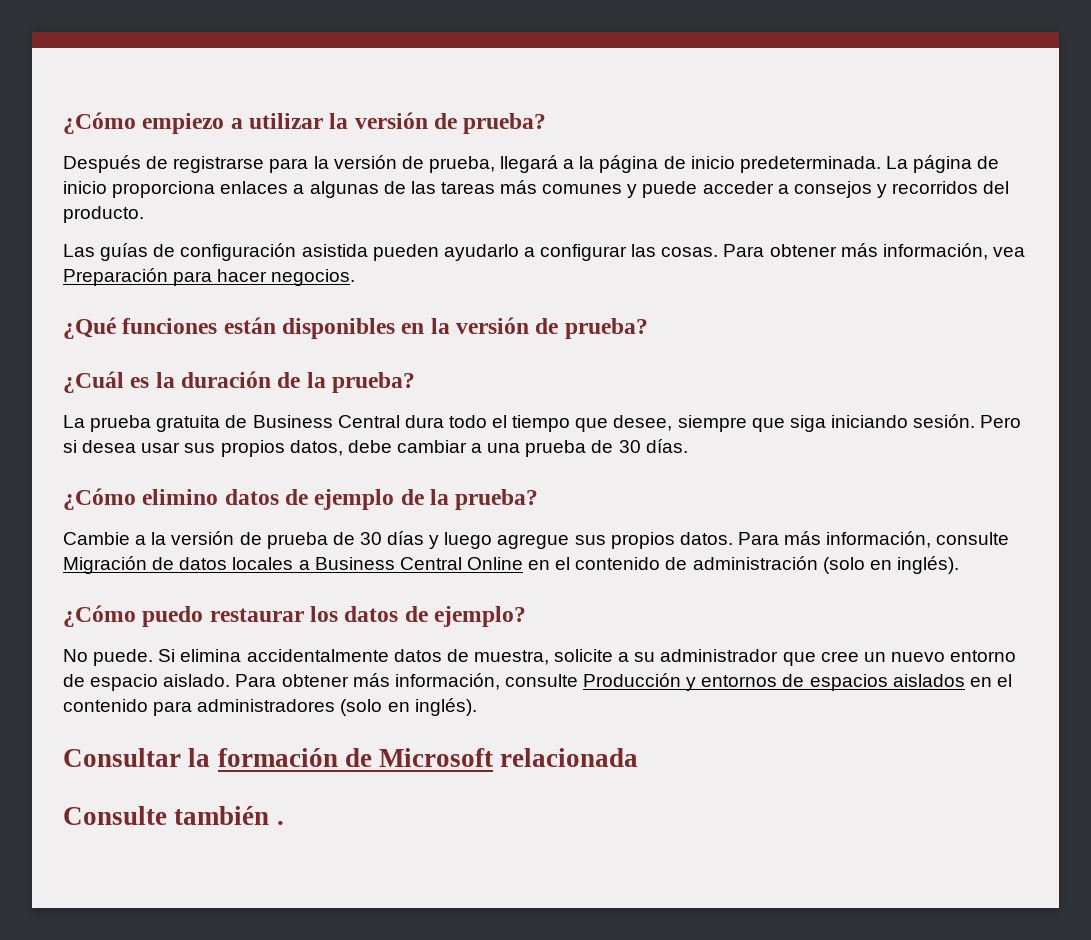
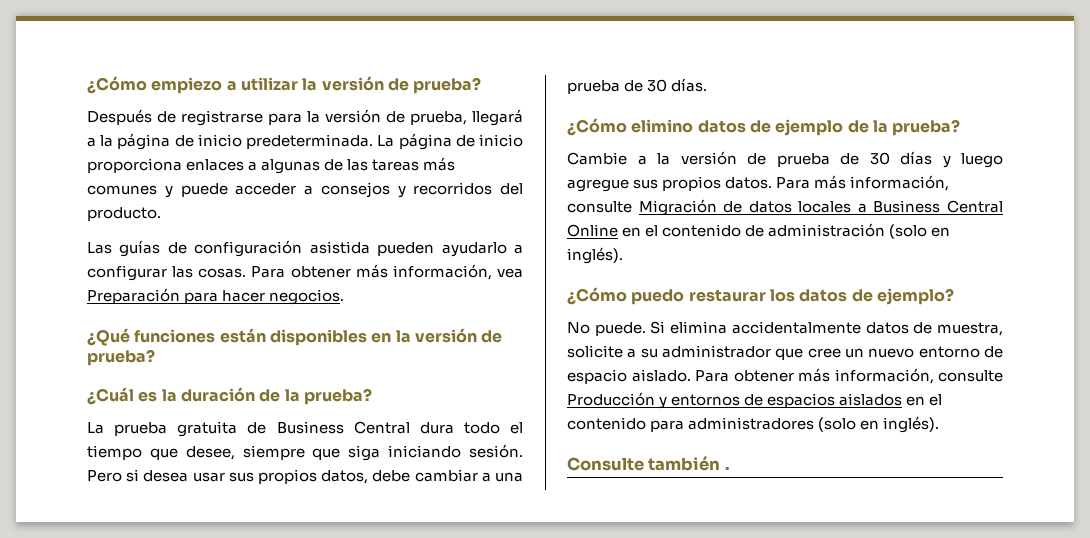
- Consultar la formación de Microsoft relacionada

